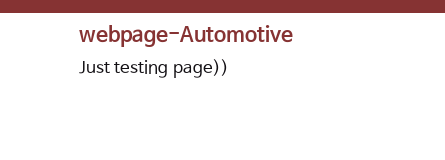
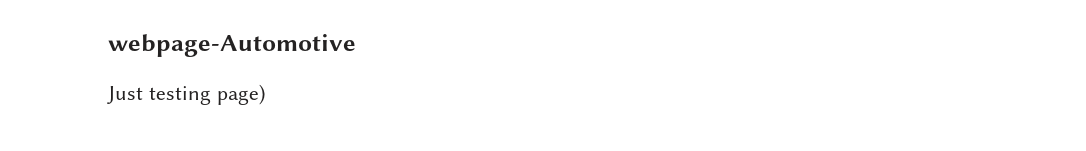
- Just testing page))
+ Just testing page)

